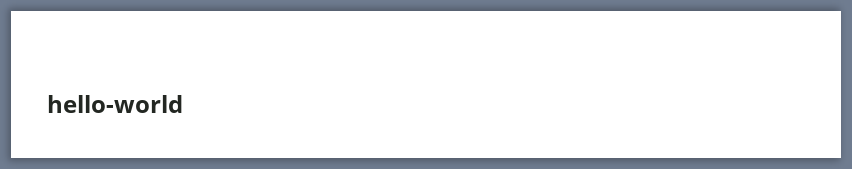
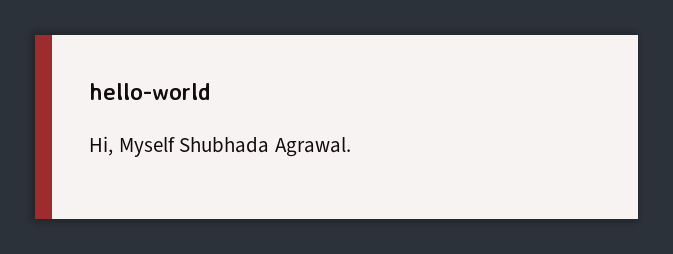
+ Hi, Myself Shubhada Agrawal.

